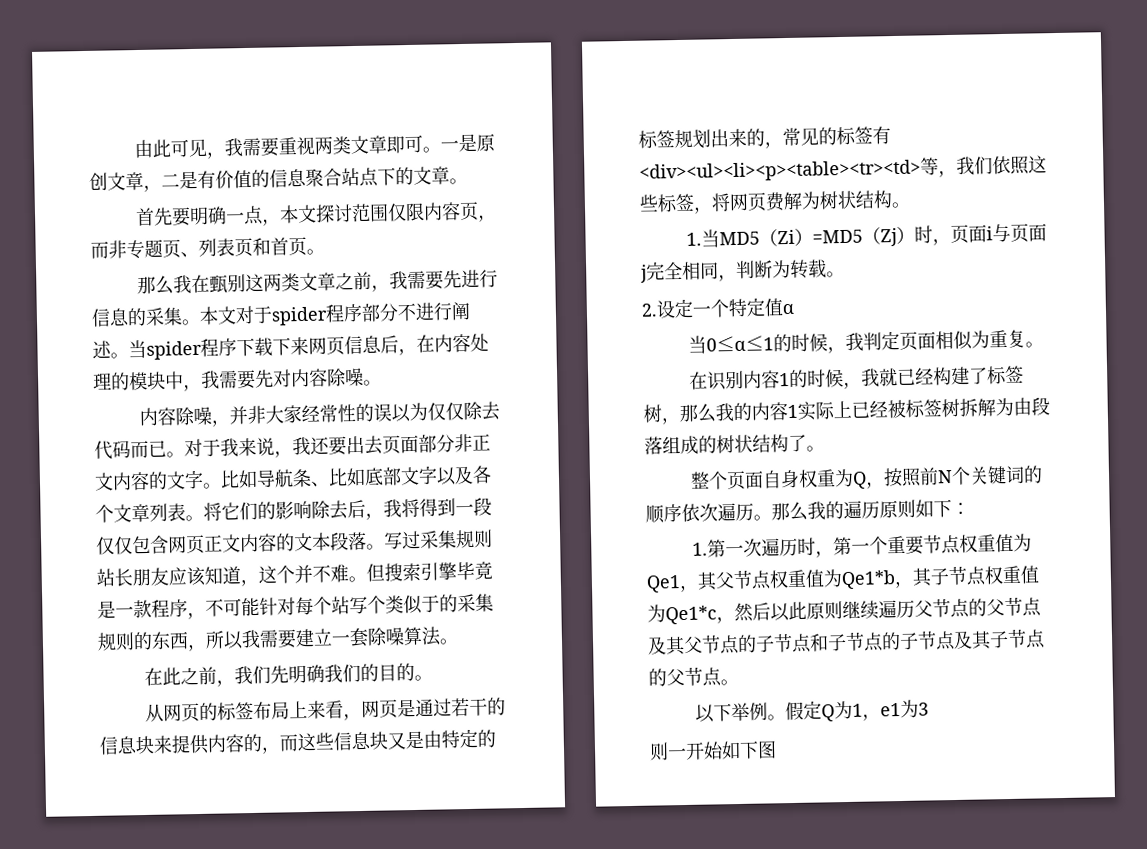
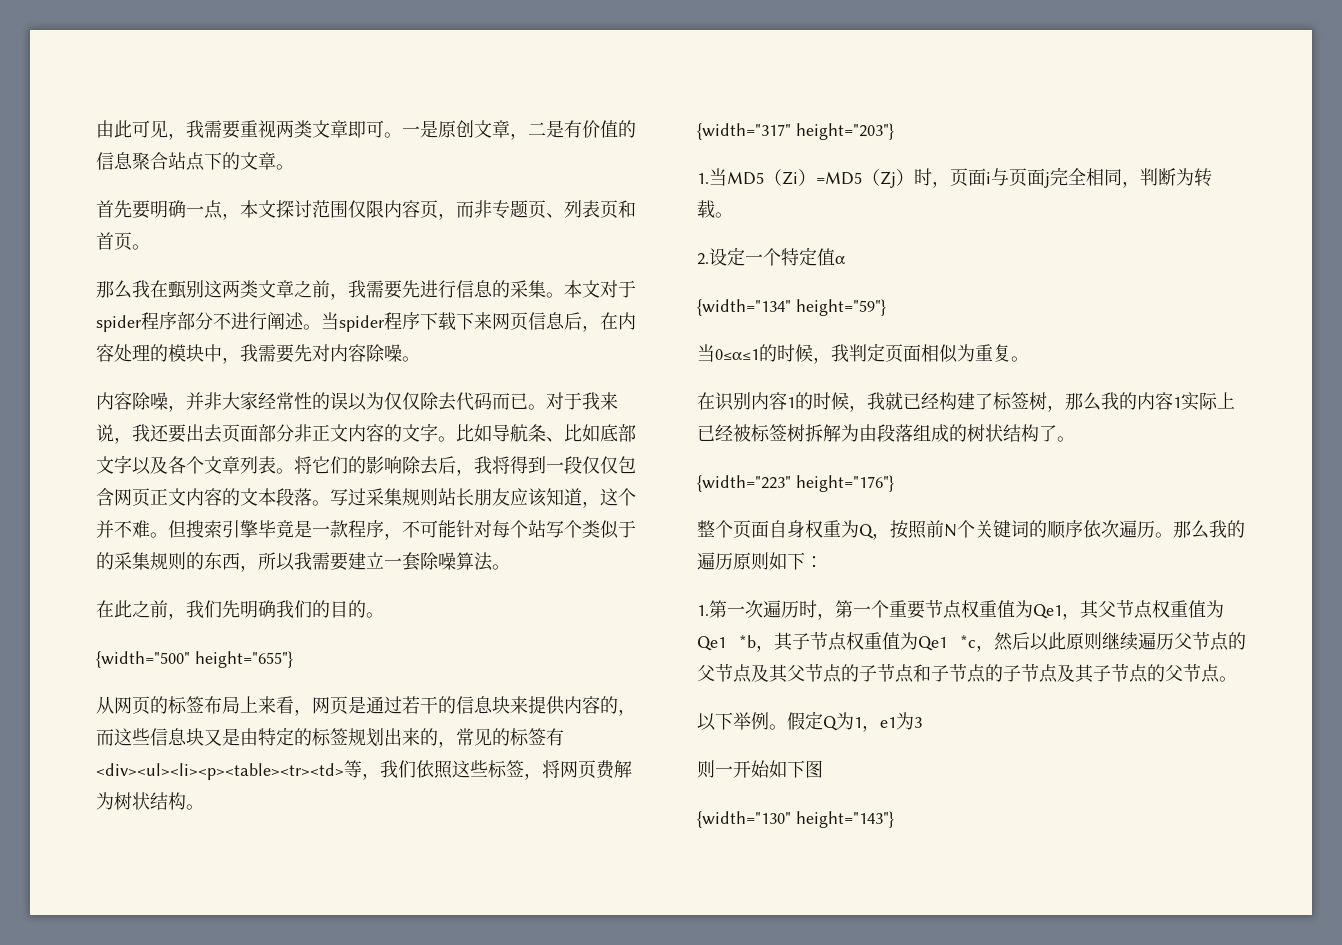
+ {width="500" height="655"}
+ {width="317" height="203"}
+ {width="134" height="59"}
+ {width="223" height="176"}
- 1.第一次遍历时，第一个重要节点权重值为Qe1，其父节点权重值为Qe1*b，其子节点权重值为Qe1*c，然后以此原则继续遍历父节点的父节点及其父节点的子节点和子节点的子节点及其子节点的父节点。
+ 1.第一次遍历时，第一个重要节点权重值为Qe1，其父节点权重值为Qe1 *b，其子节点权重值为Qe1 *c，然后以此原则继续遍历父节点的父节点及其父节点的子节点和子节点的子节点及其子节点的父节点。
+ {width="130" height="143"}

